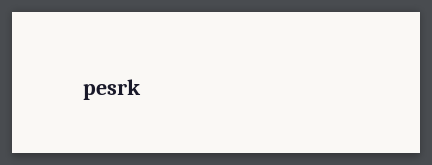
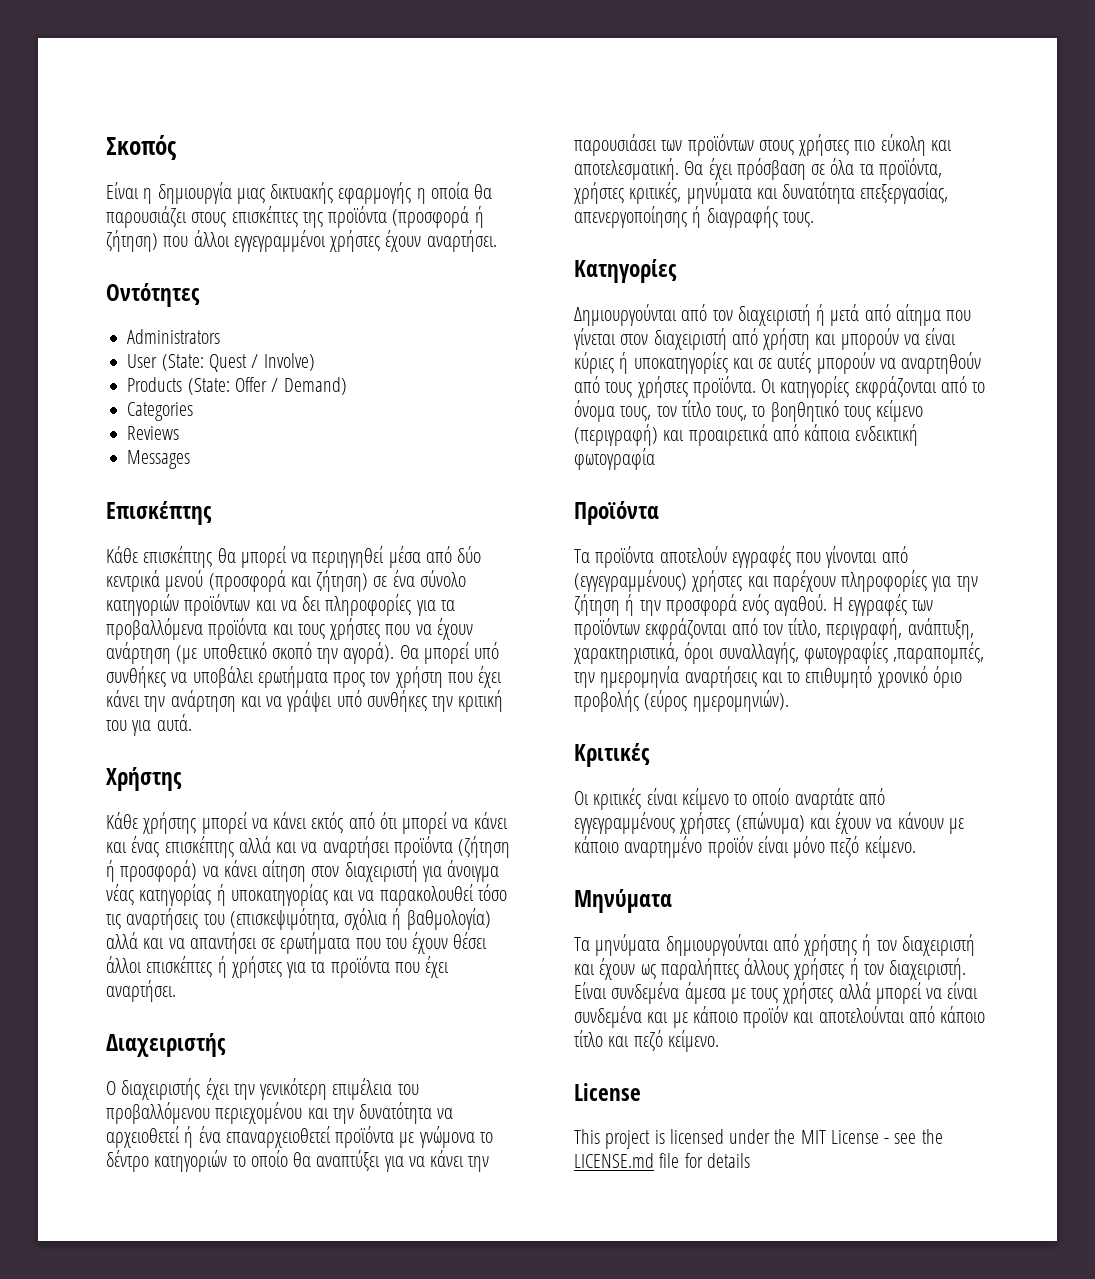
- pesrk
+ Σκοπός
+ Είναι η δημιουργία μιας δικτυακής εφαρμογής η οποία θα παρουσιάζει στους επισκέπτες της προϊόντα (προσφορά ή ζήτηση) που άλλοι εγγεγραμμένοι χρήστες έχουν αναρτήσει.
+ Οντότητες
+ Administrators
+ User (State: Quest / Involve)
+ Products (State: Offer / Demand)
+ Categories
+ Reviews
+ Messages
+ Επισκέπτης
+ Κάθε επισκέπτης θα μπορεί να περιηγηθεί μέσα από δύο κεντρικά μενού (προσφορά και ζήτηση) σε ένα σύνολο κατηγοριών προϊόντων και να δει πληροφορίες για τα προβαλλόμενα προϊόντα και τους χρήστες που να έχουν ανάρτηση (με υποθετικό σκοπό την αγορά). Θα μπορεί υπό συνθήκες να υποβάλει ερωτήματα προς τον χρήστη που έχει κάνει την ανάρτηση και να γράψει υπό συνθήκες την κριτική του για αυτά.
+ Χρήστης
+ Κάθε χρήστης μπορεί να κάνει εκτός από ότι μπορεί να κάνει και ένας επισκέπτης αλλά και να αναρτήσει προϊόντα (ζήτηση ή προσφορά) να κάνει αίτηση στον διαχειριστή για άνοιγμα νέας κατηγορίας ή υποκατηγορίας και να παρακολουθεί τόσο τις αναρτήσεις του (επισκεψιμότητα, σχόλια ή βαθμολογία) αλλά και να απαντήσει σε ερωτήματα που του έχουν θέσει άλλοι επισκέπτες ή χρήστες για τα προϊόντα που έχει αναρτήσει.
+ Διαχειριστής
+ Ο διαχειριστής έχει την γενικότερη επιμέλεια του προβαλλόμενου περιεχομένου και την δυνατότητα να αρχειοθετεί ή ένα επαναρχειοθετεί προϊόντα με γνώμονα το δέντρο κατηγοριών το οποίο θα αναπτύξει για να κάνει την παρουσιάσει των προϊόντων στους χρήστες πιο εύκολη και αποτελεσματική. Θα έχει πρόσβαση σε όλα τα προϊόντα, χρήστες κριτικές, μηνύματα και δυνατότητα επεξεργασίας, απενεργοποίησης ή διαγραφής τους.
+ Κατηγορίες
+ Δημιουργούνται από τον διαχειριστή ή μετά από αίτημα που γίνεται στον διαχειριστή από χρήστη και μπορούν να είναι κύριες ή υποκατηγορίες και σε αυτές μπορούν να αναρτηθούν από τους χρήστες προϊόντα. Οι κατηγορίες εκφράζονται από το όνομα τους, τον τίτλο τους, το βοηθητικό τους κείμενο (περιγραφή) και προαιρετικά από κάποια ενδεικτική φωτογραφία
+ Προϊόντα
+ Τα προϊόντα αποτελούν εγγραφές που γίνονται από (εγγεγραμμένους) χρήστες και παρέχουν πληροφορίες για την ζήτηση ή την προσφορά ενός αγαθού. Η εγγραφές των προϊόντων εκφράζονται από τον τίτλο, περιγραφή, ανάπτυξη, χαρακτηριστικά, όροι συναλλαγής, φωτογραφίες ,παραπομπές, την ημερομηνία αναρτήσεις και το επιθυμητό χρονικό όριο προβολής (εύρος ημερομηνιών).
+ Κριτικές
+ Οι κριτικές είναι κείμενο το οποίο αναρτάτε από εγγεγραμμένους χρήστες (επώνυμα) και έχουν να κάνουν με κάποιο αναρτημένο προϊόν είναι μόνο πεζό κείμενο.
+ Μηνύματα
+ Τα μηνύματα δημιουργούνται από χρήστης ή τον διαχειριστή και έχουν ως παραλήπτες άλλους χρήστες ή τον διαχειριστή. Είναι συνδεμένα άμεσα με τους χρήστες αλλά μπορεί να είναι συνδεμένα και με κάποιο προϊόν και αποτελούνται από κάποιο τίτλο και πεζό κείμενο.
+ License
+ This project is licensed under the MIT License - see the LICENSE.md file for details

